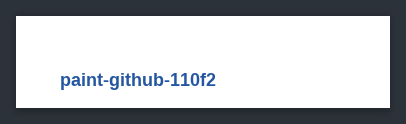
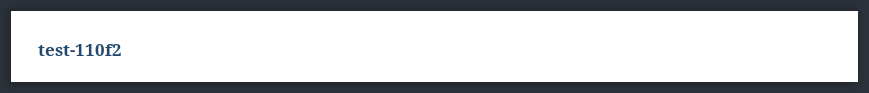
- paint-github-110f2
+ test-110f2

